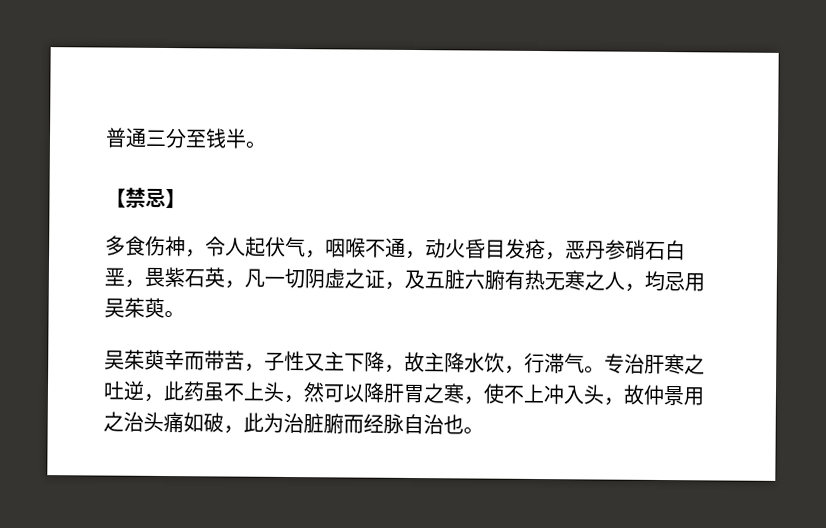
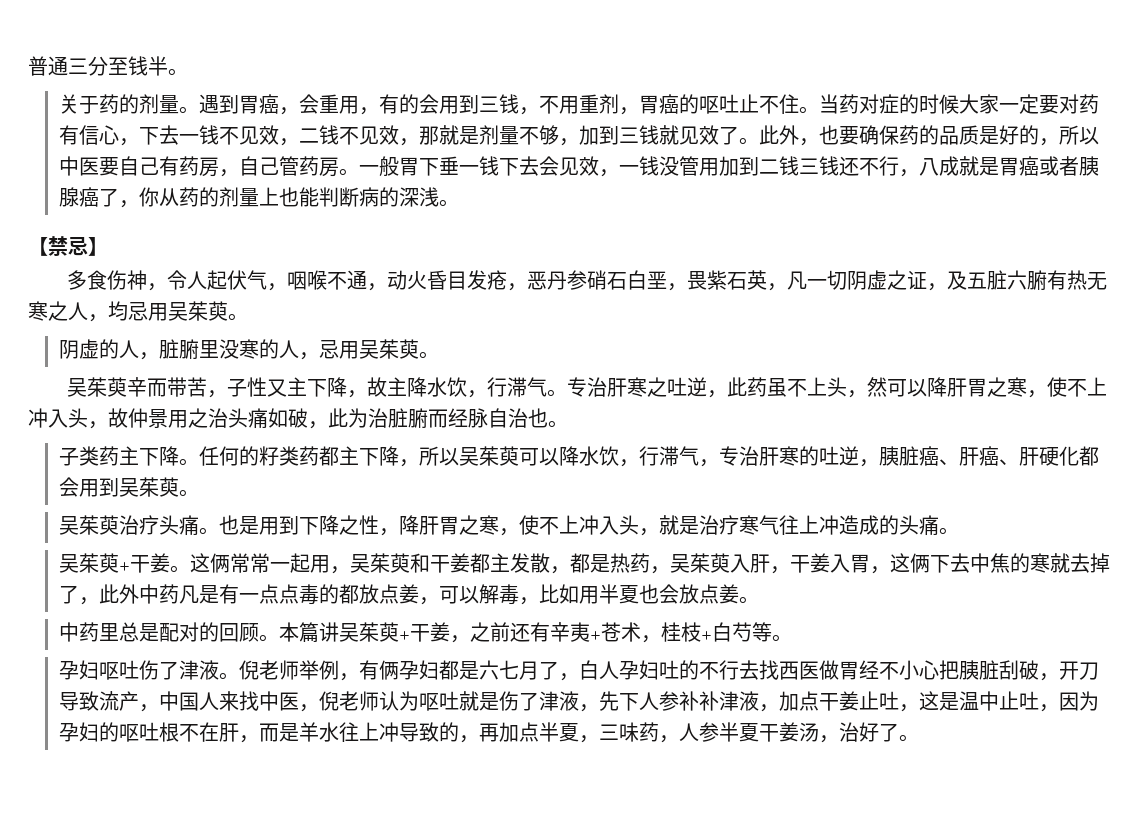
+ 关于药的剂量。遇到胃癌，会重用，有的会用到三钱，不用重剂，胃癌的呕吐止不住。当药对症的时候大家一定要对药有信心，下去一钱不见效，二钱不见效，那就是剂量不够，加到三钱就见效了。此外，也要确保药的品质是好的，所以中医要自己有药房，自己管药房。一般胃下垂一钱下去会见效，一钱没管用加到二钱三钱还不行，八成就是胃癌或者胰腺癌了，你从药的剂量上也能判断病的深浅。
+ 阴虚的人，脏腑里没寒的人，忌用吴茱萸。
+ 子类药主下降。任何的籽类药都主下降，所以吴茱萸可以降水饮，行滞气，专治肝寒的吐逆，胰脏癌、肝癌、肝硬化都会用到吴茱萸。
+ 吴茱萸治疗头痛。也是用到下降之性，降肝胃之寒，使不上冲入头，就是治疗寒气往上冲造成的头痛。
+ 吴茱萸+干姜。这俩常常一起用，吴茱萸和干姜都主发散，都是热药，吴茱萸入肝，干姜入胃，这俩下去中焦的寒就去掉了，此外中药凡是有一点点毒的都放点姜，可以解毒，比如用半夏也会放点姜。
+ 中药里总是配对的回顾。本篇讲吴茱萸+干姜，之前还有辛夷+苍术，桂枝+白芍等。
+ 孕妇呕吐伤了津液。倪老师举例，有俩孕妇都是六七月了，白人孕妇吐的不行去找西医做胃经不小心把胰脏刮破，开刀导致流产，中国人来找中医，倪老师认为呕吐就是伤了津液，先下人参补补津液，加点干姜止吐，这是温中止吐，因为孕妇的呕吐根不在肝，而是羊水往上冲导致的，再加点半夏，三味药，人参半夏干姜汤，治好了。

